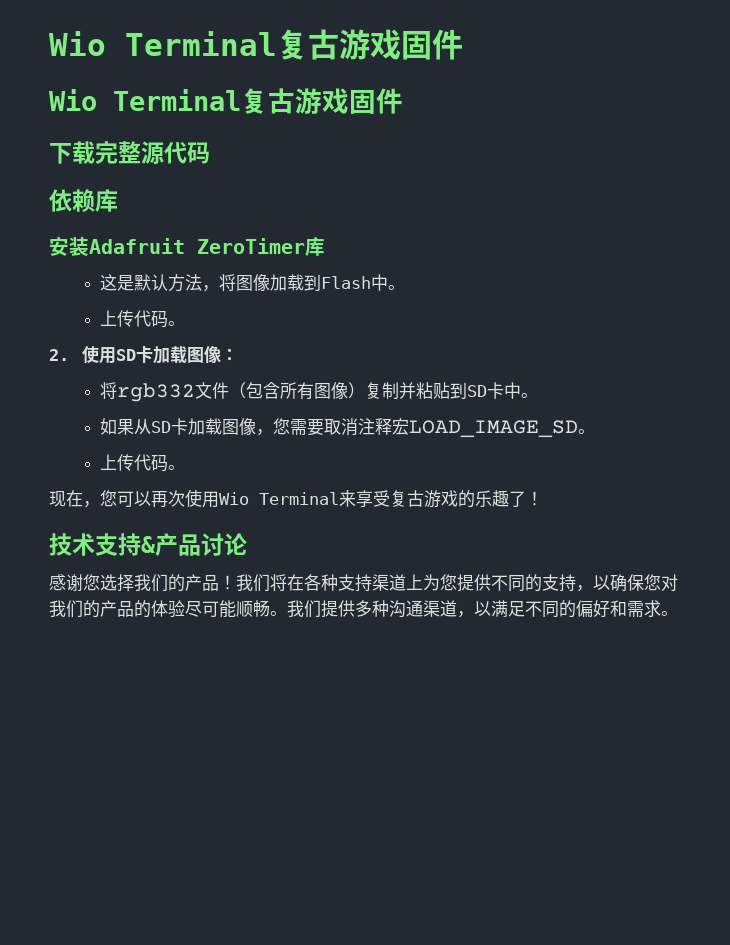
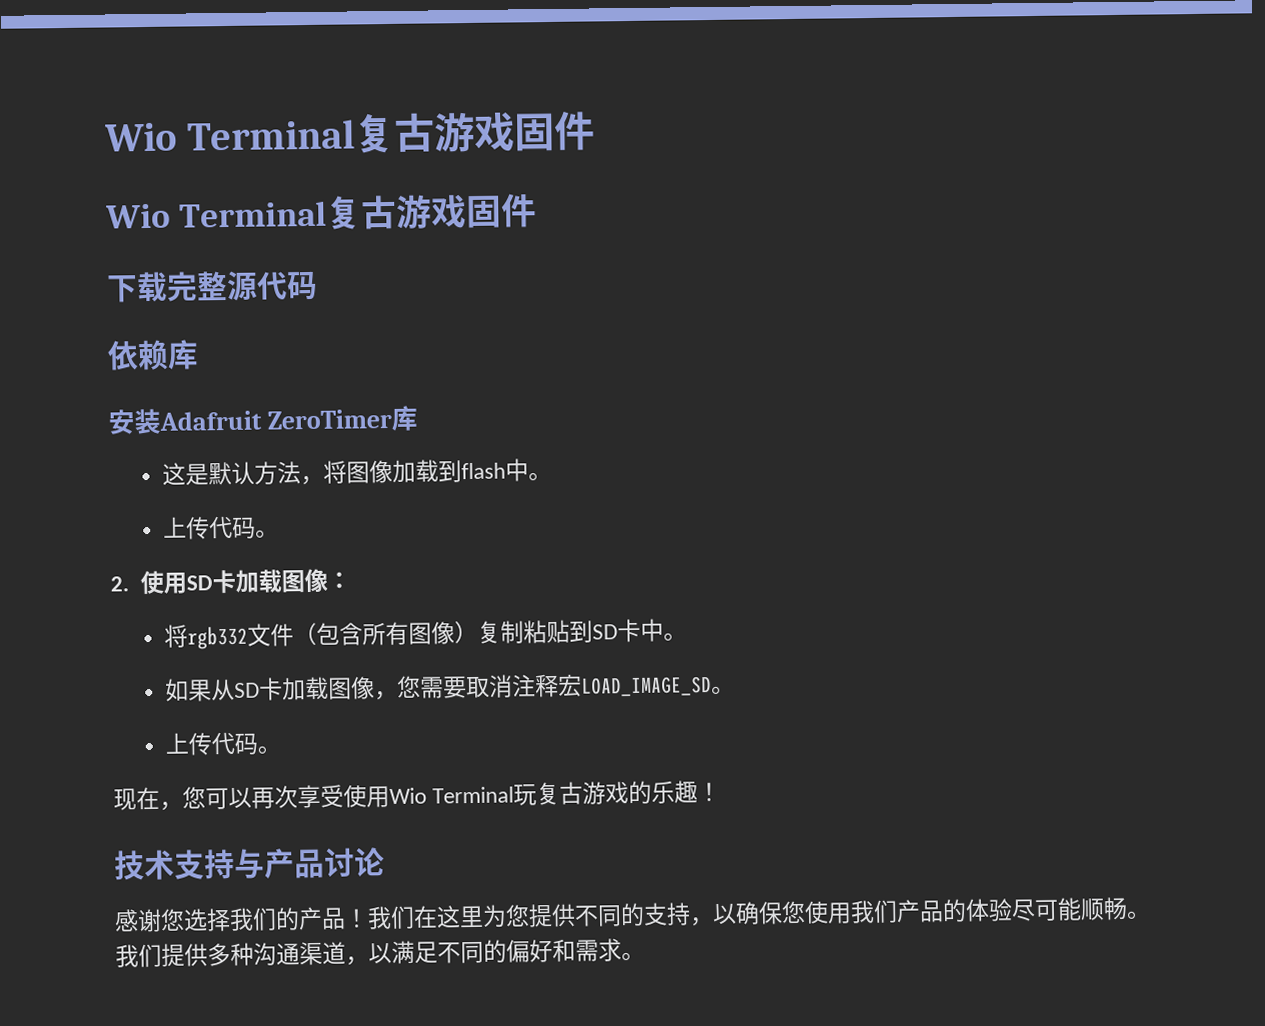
- 这是默认方法，将图像加载到Flash中。
+ 这是默认方法，将图像加载到flash中。
- 将rgb332文件（包含所有图像）复制并粘贴到SD卡中。
+ 将rgb332文件（包含所有图像）复制粘贴到SD卡中。
- 现在，您可以再次使用Wio Terminal来享受复古游戏的乐趣了！
+ 现在，您可以再次享受使用Wio Terminal玩复古游戏的乐趣！
- 技术支持&产品讨论
+ 技术支持与产品讨论
- 我们将在各种支持渠道上为您提供不同的支持，以确保您对我们的产品的体验尽可能顺畅。
+ 我们在这里为您提供不同的支持，以确保您使用我们产品的体验尽可能顺畅。

